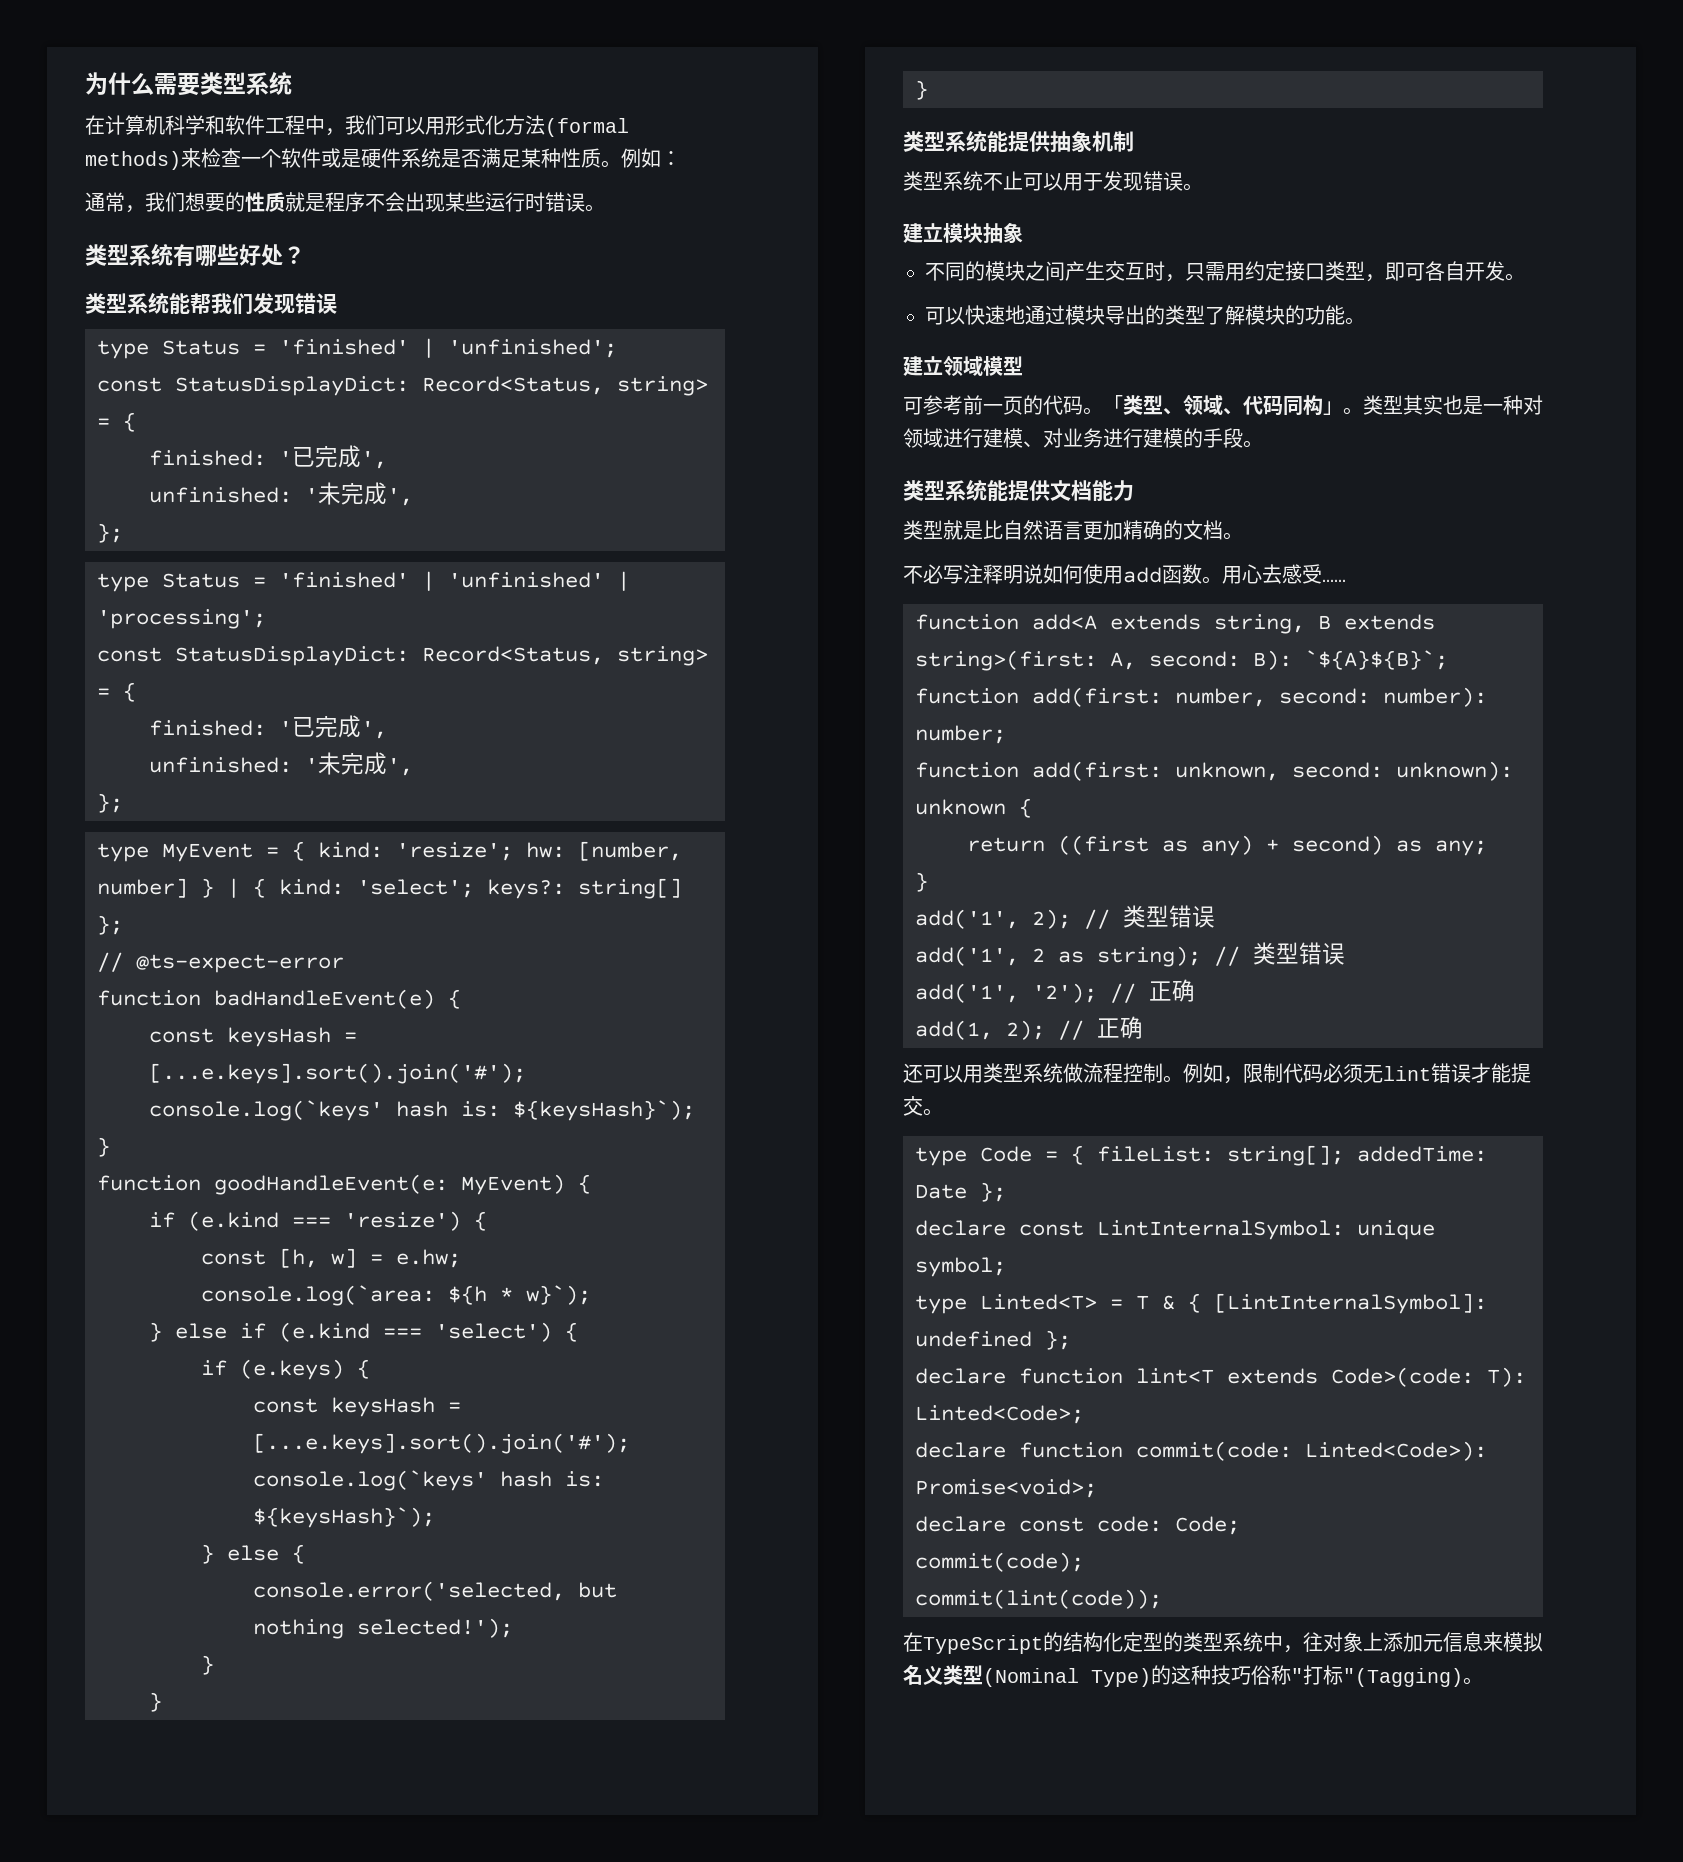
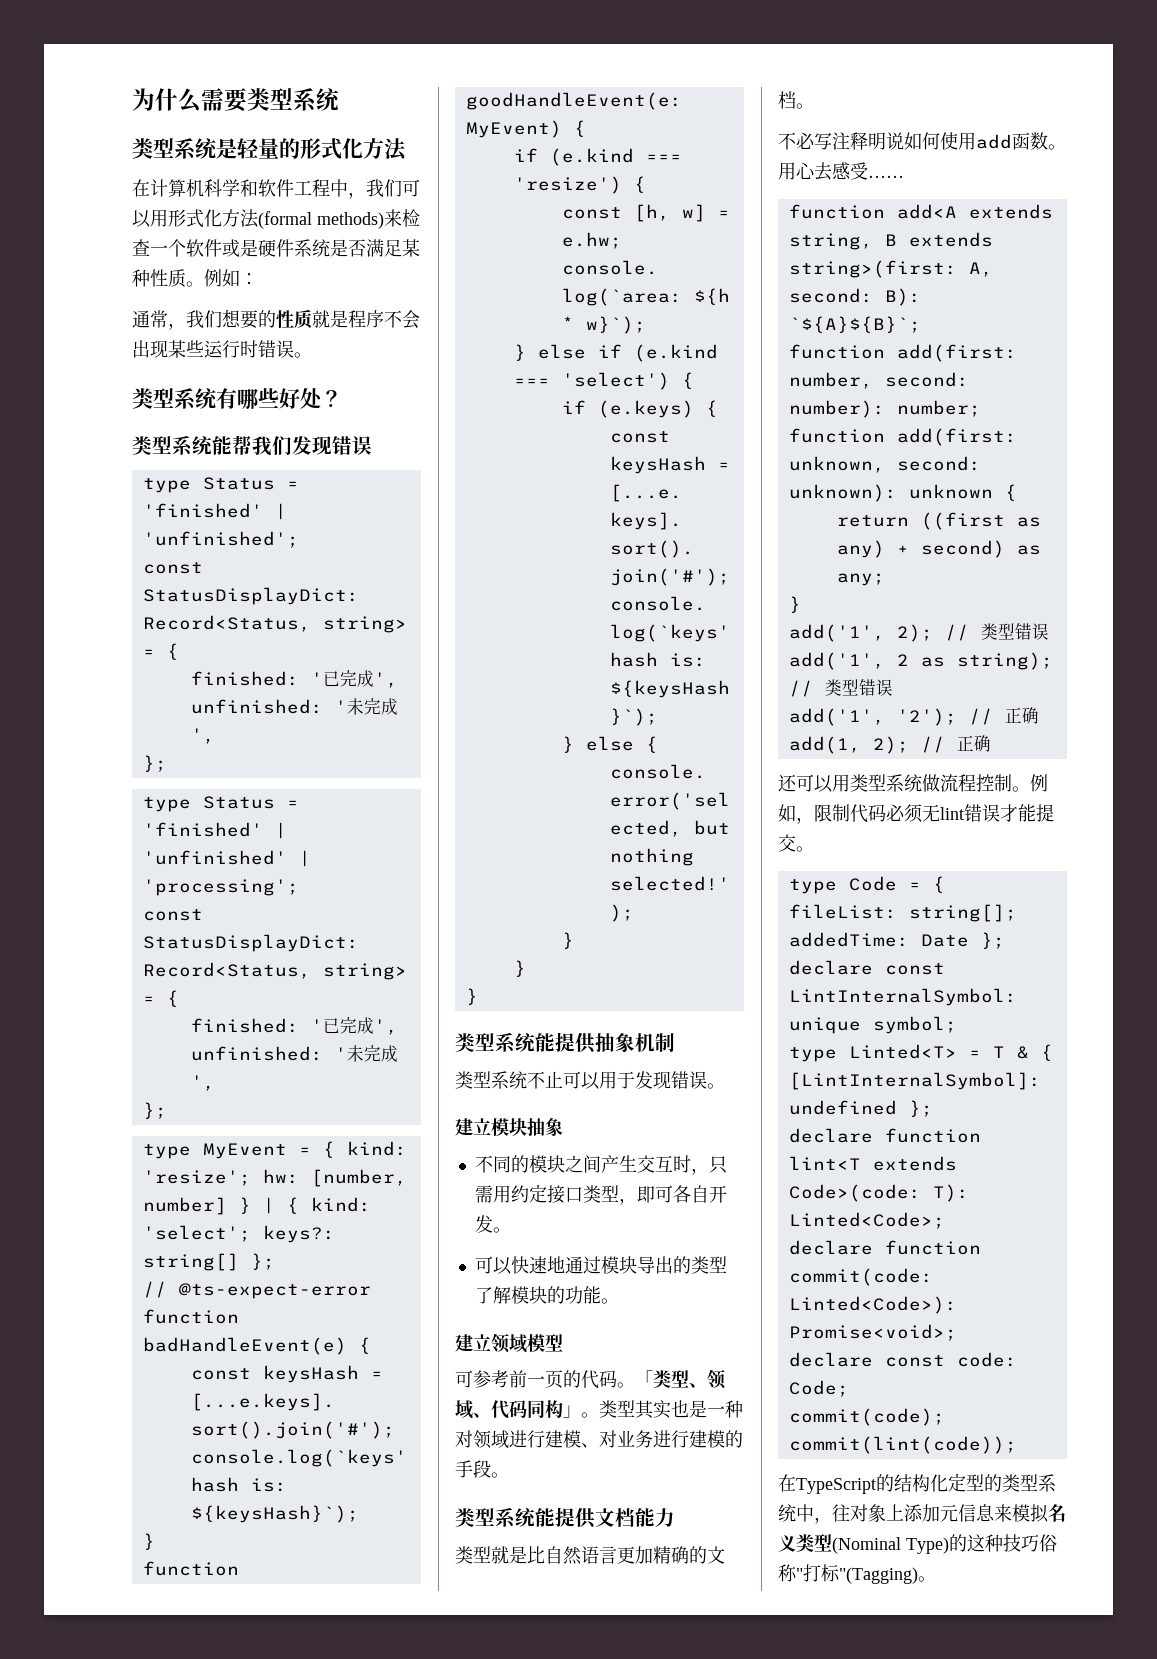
+ 类型系统是轻量的形式化方法

